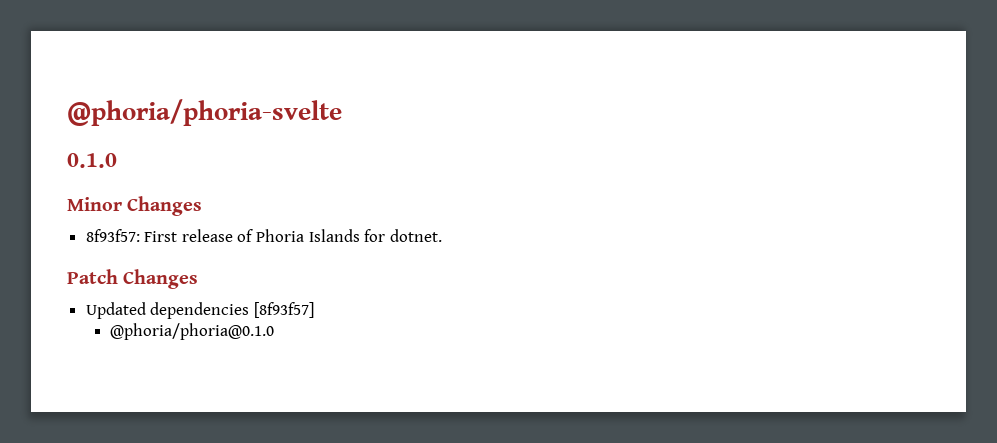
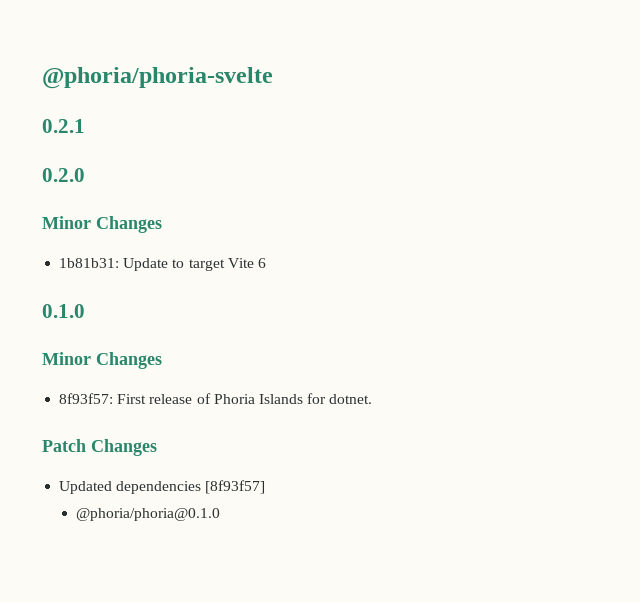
+ 0.2.1
+ 0.2.0
+ Minor Changes
+ 1b81b31: Update to target Vite 6

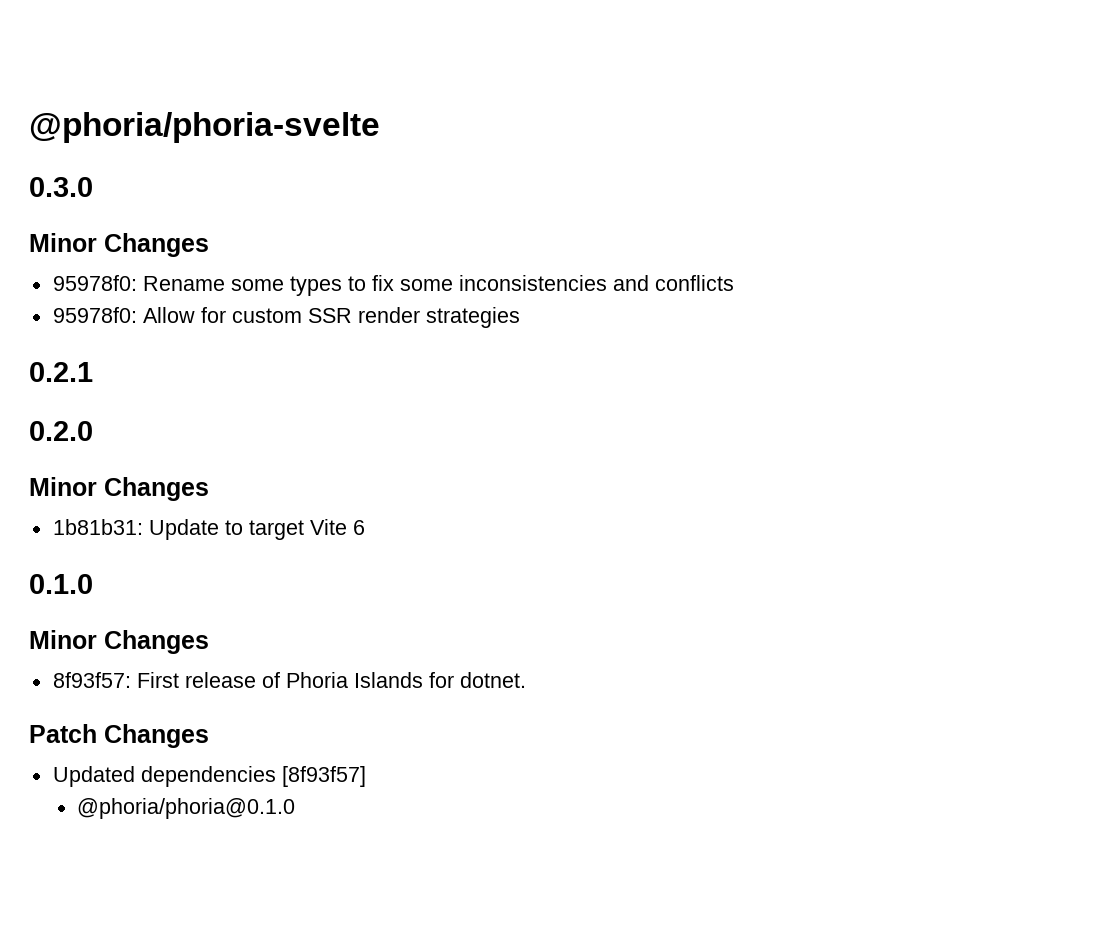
+ 0.3.0
+ Minor Changes
+ 95978f0: Rename some types to fix some inconsistencies and conflicts
+ 95978f0: Allow for custom SSR render strategies

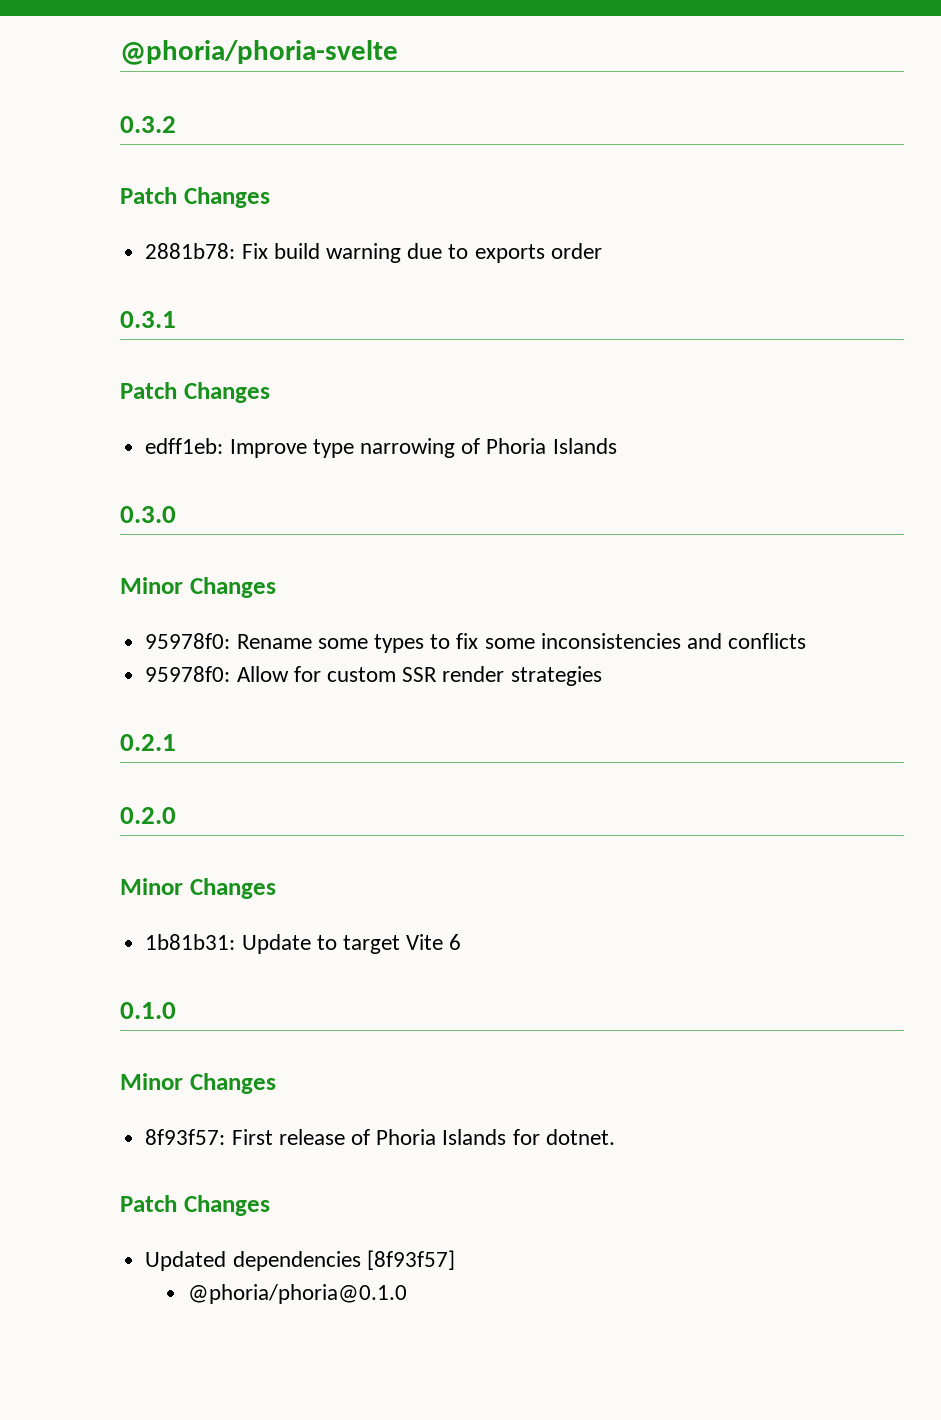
+ 0.3.2
+ Patch Changes
+ 2881b78: Fix build warning due to exports order
+ 0.3.1
+ Patch Changes
+ edff1eb: Improve type narrowing of Phoria Islands

